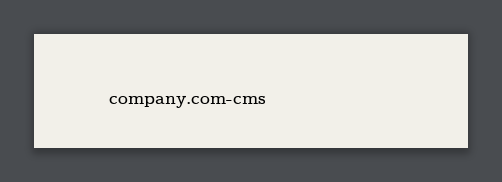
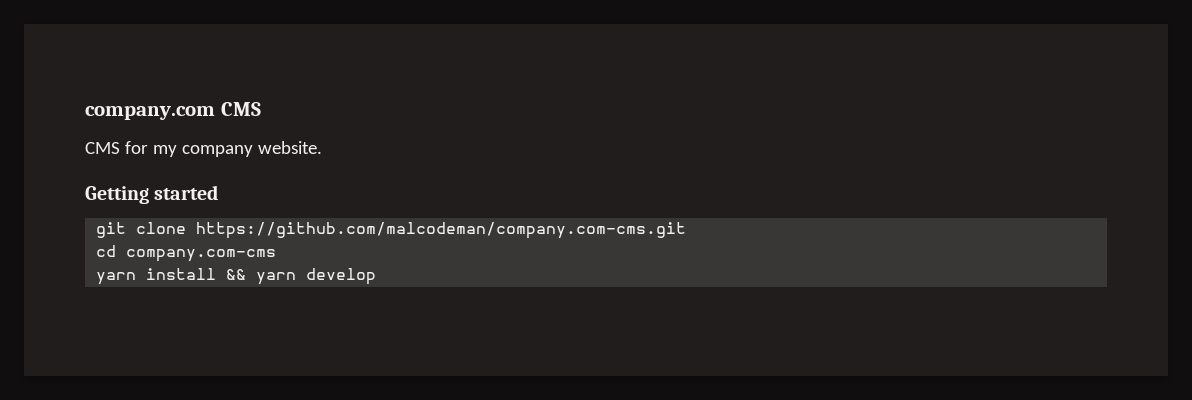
- company.com-cms
+ company.com CMS
+ CMS for my company website.
+ Getting started
+ git clone https://github.com/malcodeman/company.com-cms.git
+ cd company.com-cms
+ yarn install && yarn develop

